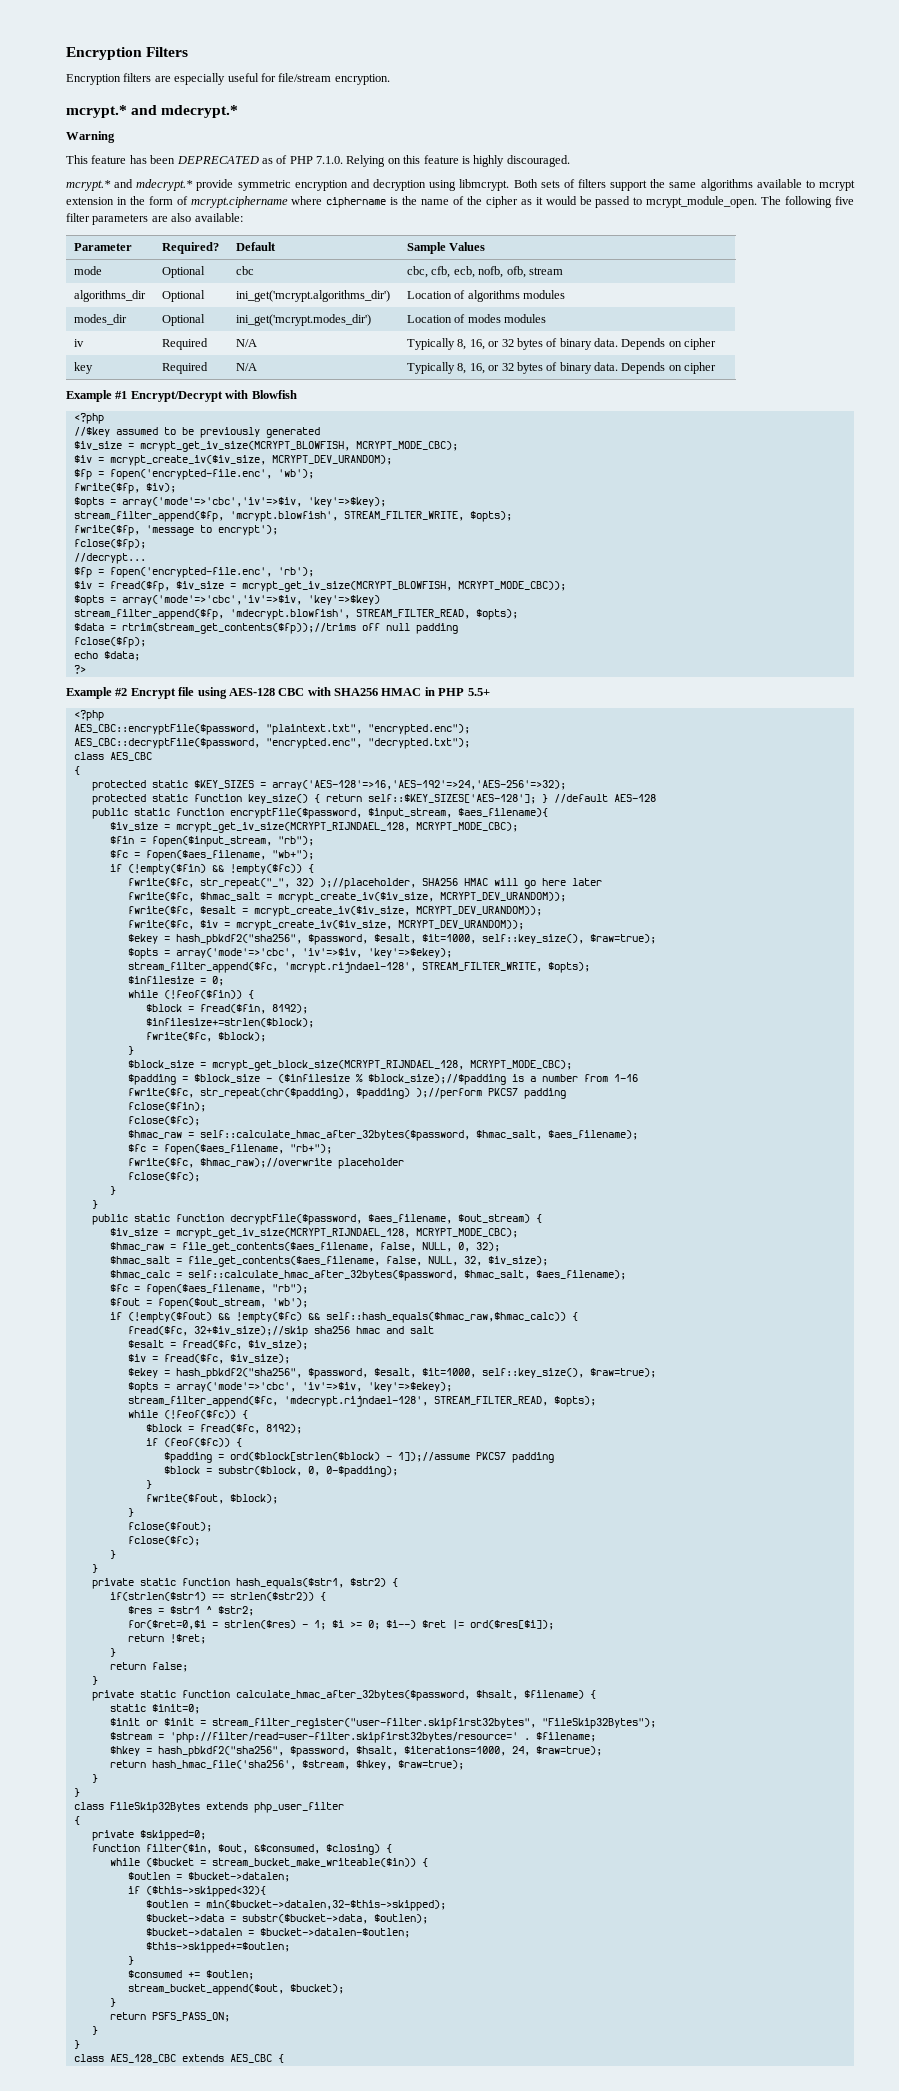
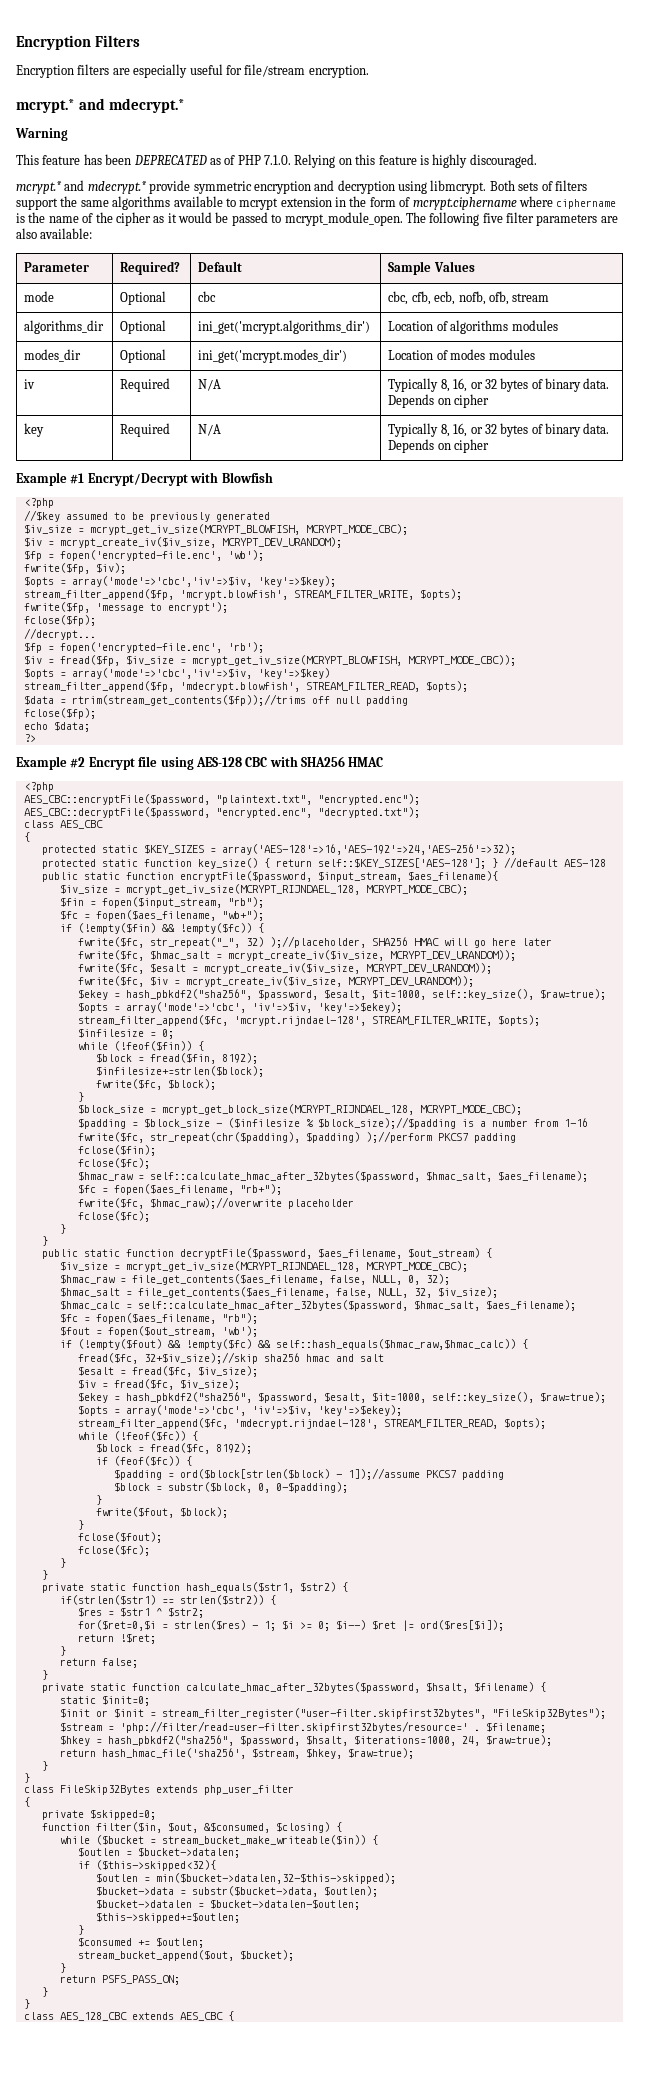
- Example #2 Encrypt file using AES-128 CBC with SHA256 HMAC in PHP 5.5+
+ Example #2 Encrypt file using AES-128 CBC with SHA256 HMAC

